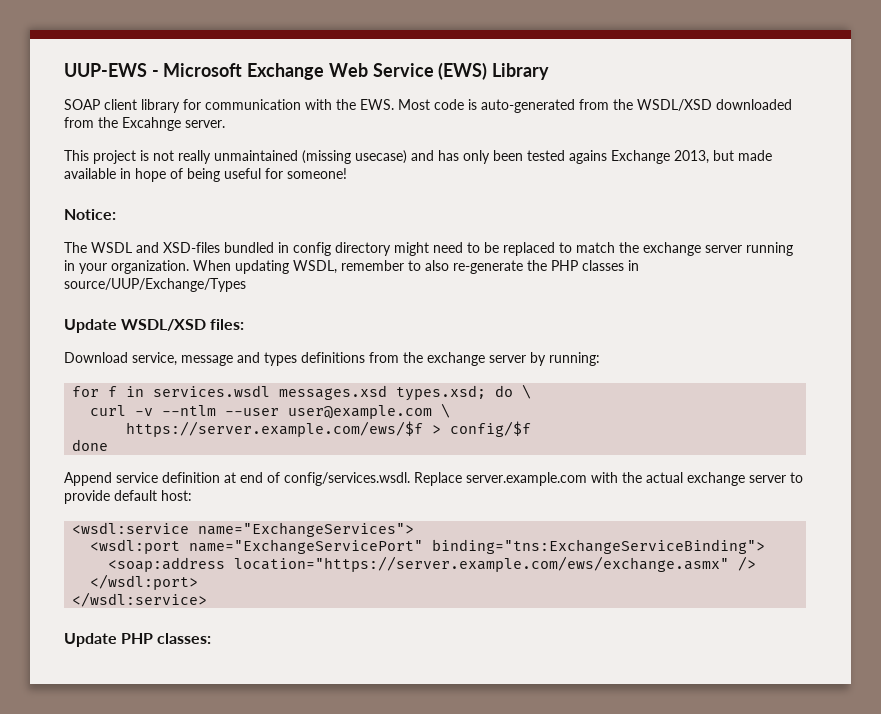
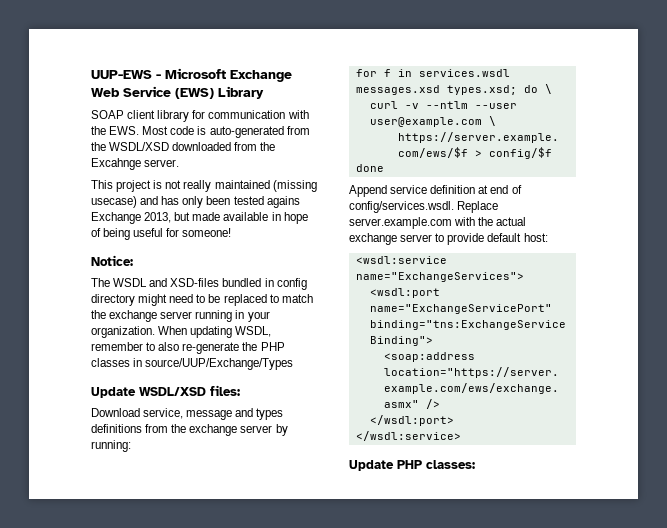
- This project is not really unmaintained (missing usecase) and has only been tested agains Exchange 2013, but made available in hope of being useful for someone!
+ This project is not really maintained (missing usecase) and has only been tested agains Exchange 2013, but made available in hope of being useful for someone!

